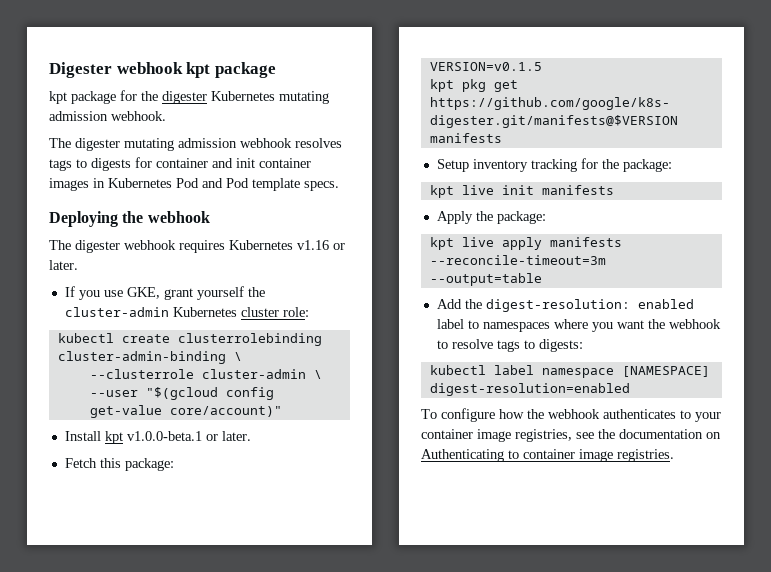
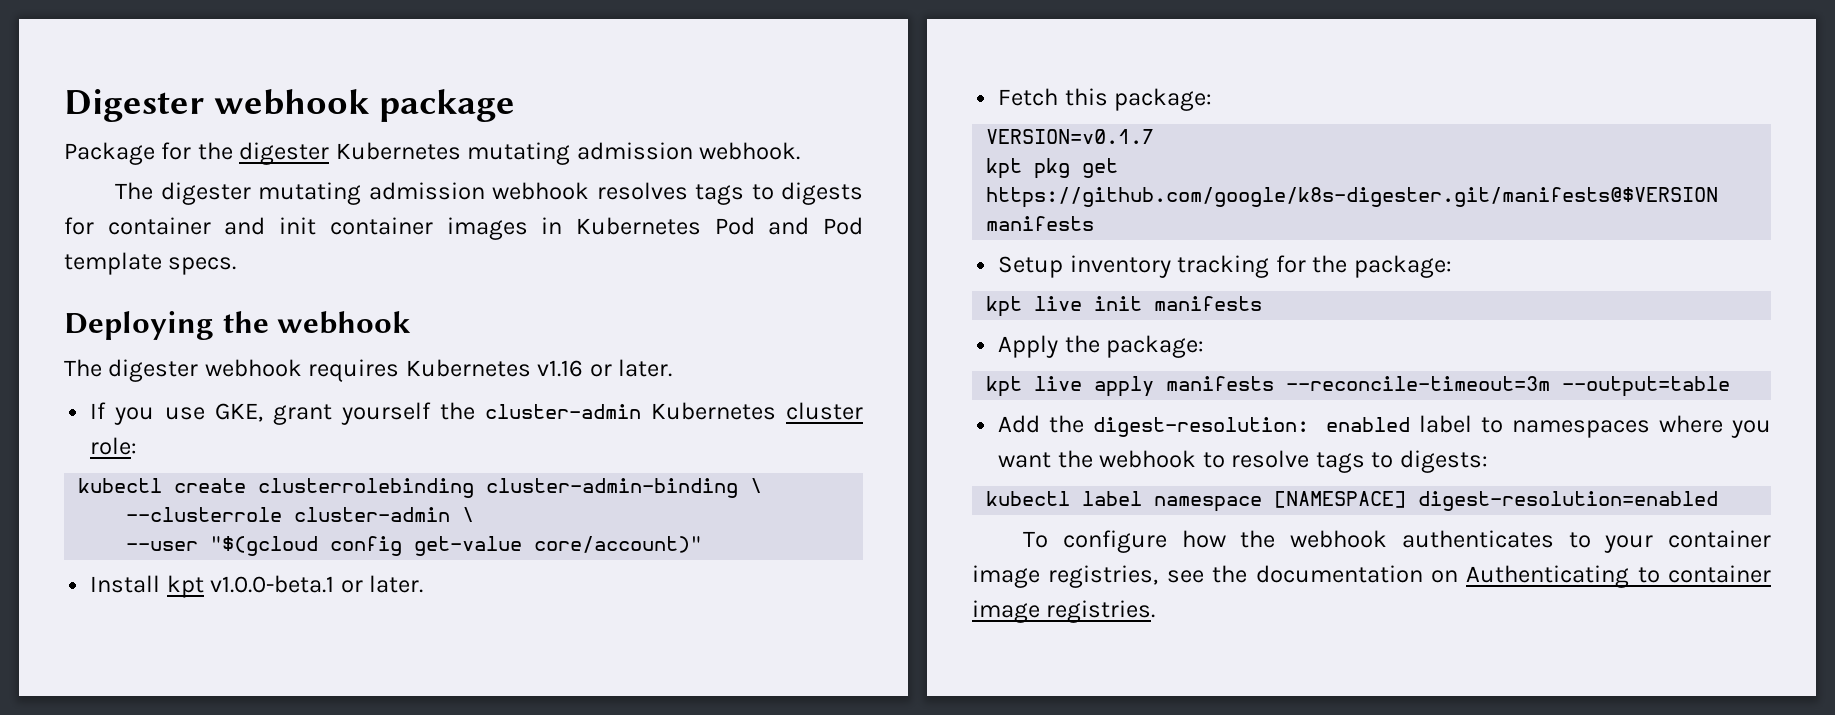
- Digester webhook kpt package
+ Digester webhook package
- kpt package for the digester Kubernetes mutating admission webhook.
+ Package for the digester Kubernetes mutating admission webhook.
- VERSION=v0.1.5
+ VERSION=v0.1.7

